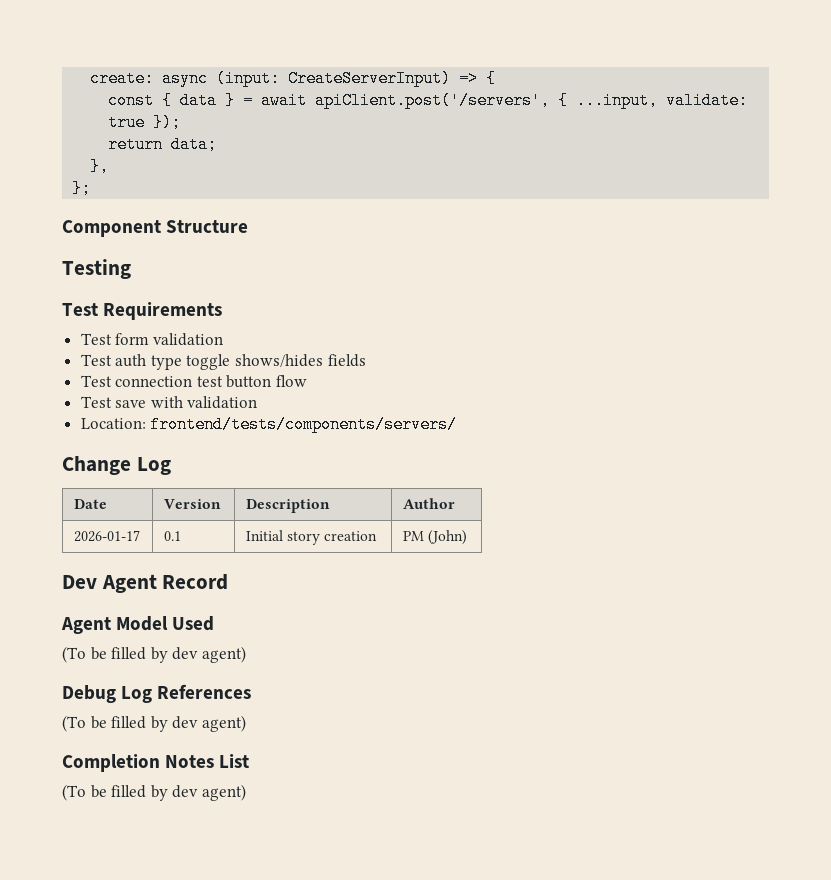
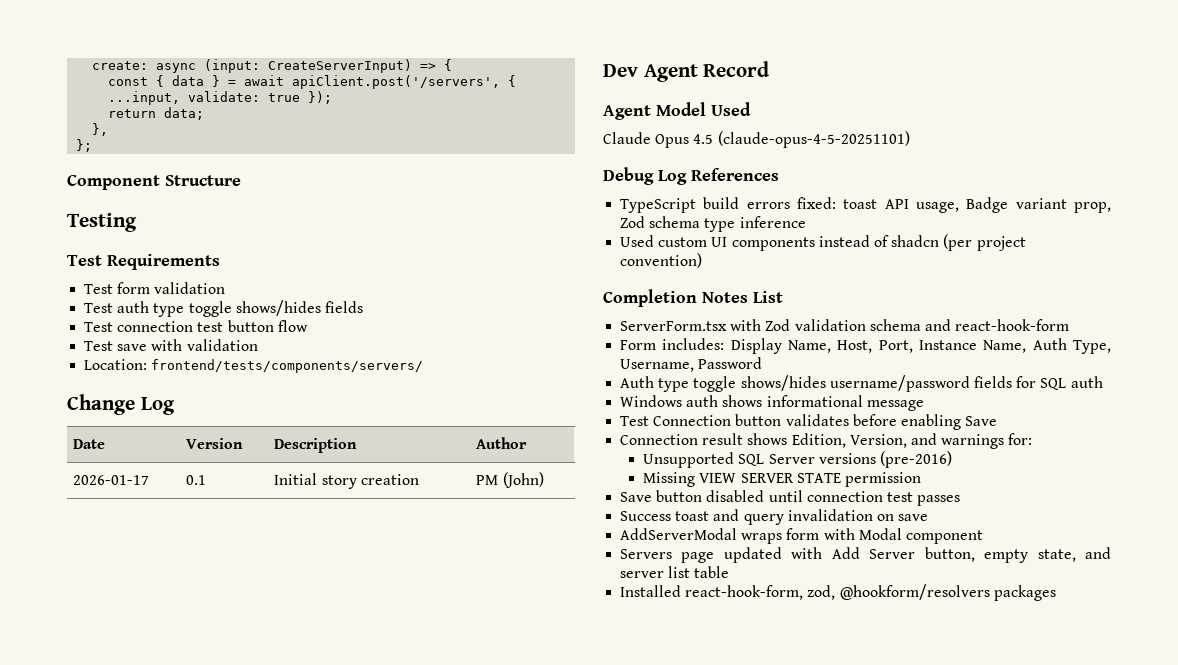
  Agent Model Used
- (To be filled by dev agent)
+ Claude Opus 4.5 (claude-opus-4-5-20251101)
  Debug Log References
- (To be filled by dev agent)
+ TypeScript build errors fixed: toast API usage, Badge variant prop, Zod schema type inference
+ Used custom UI components instead of shadcn (per project convention)
  Completion Notes List
- (To be filled by dev agent)
+ ServerForm.tsx with Zod validation schema and react-hook-form
+ Form includes: Display Name, Host, Port, Instance Name, Auth Type, Username, Password
+ Auth type toggle shows/hides username/password fields for SQL auth
+ Windows auth shows informational message
+ Test Connection button validates before enabling Save
+ Connection result shows Edition, Version, and warnings for:
+ Unsupported SQL Server versions (pre-2016)
+ Missing VIEW SERVER STATE permission
+ Save button disabled until connection test passes
+ Success toast and query invalidation on save
+ AddServerModal wraps form with Modal component
+ Servers page updated with Add Server button, empty state, and server list table
+ Installed react-hook-form, zod, @hookform/resolvers packages

